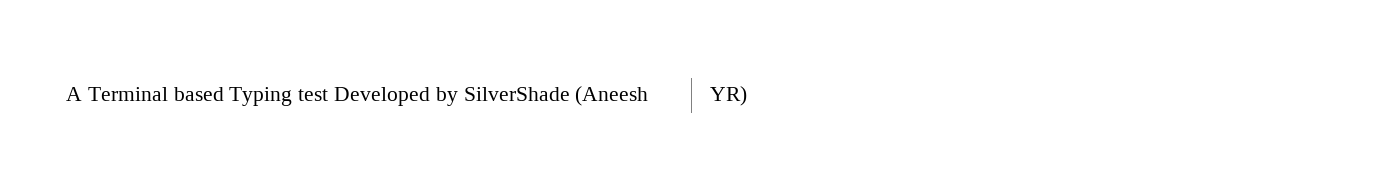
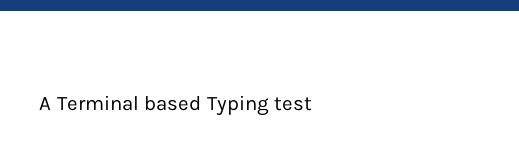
- A Terminal based Typing test Developed by SilverShade (Aneesh YR)
+ A Terminal based Typing test

